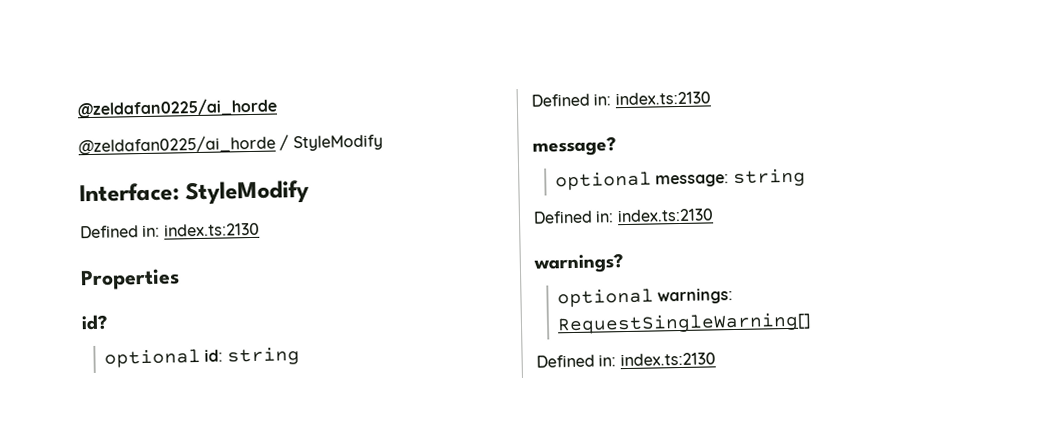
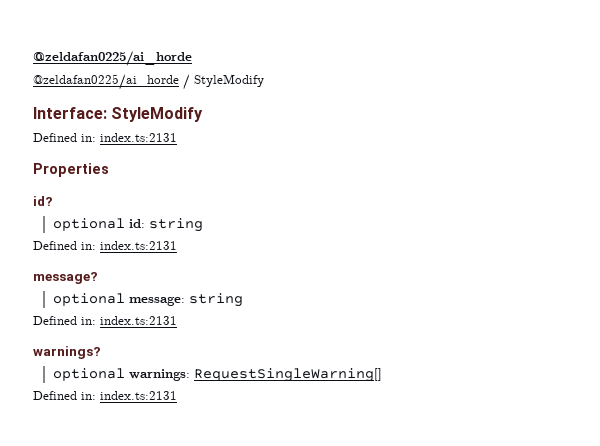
  Interface: StyleModify
- Defined in: index.ts:2130
+ Defined in: index.ts:2131
  optional id: string
- Defined in: index.ts:2130
+ Defined in: index.ts:2131
  optional message: string
- Defined in: index.ts:2130
+ Defined in: index.ts:2131
  optional warnings: RequestSingleWarning[]
- Defined in: index.ts:2130
+ Defined in: index.ts:2131

